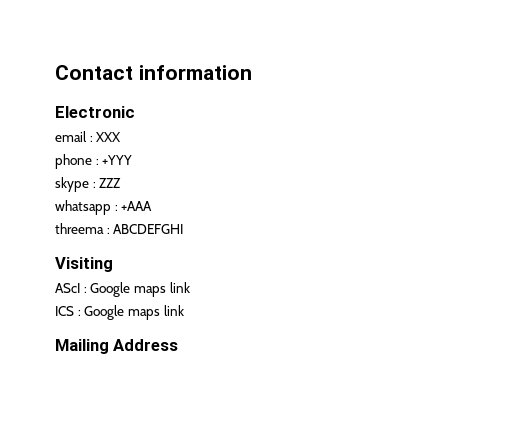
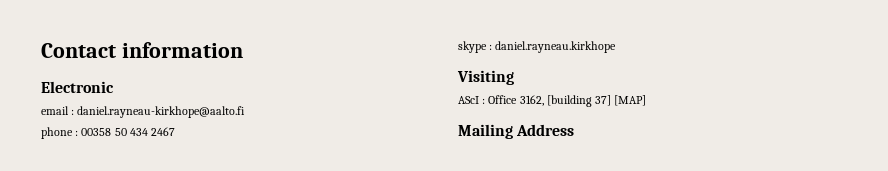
- email : XXX
+ email : daniel.rayneau-kirkhope@aalto.fi
- phone : +YYY
- skype : ZZZ
- whatsapp : +AAA
- threema : ABCDEFGHI
+ phone : 00358 50 434 2467
+ skype : daniel.rayneau.kirkhope
  Visiting
- AScI : Google maps link
- ICS : Google maps link
+ AScI : Office 3162, [building 37] [MAP]

